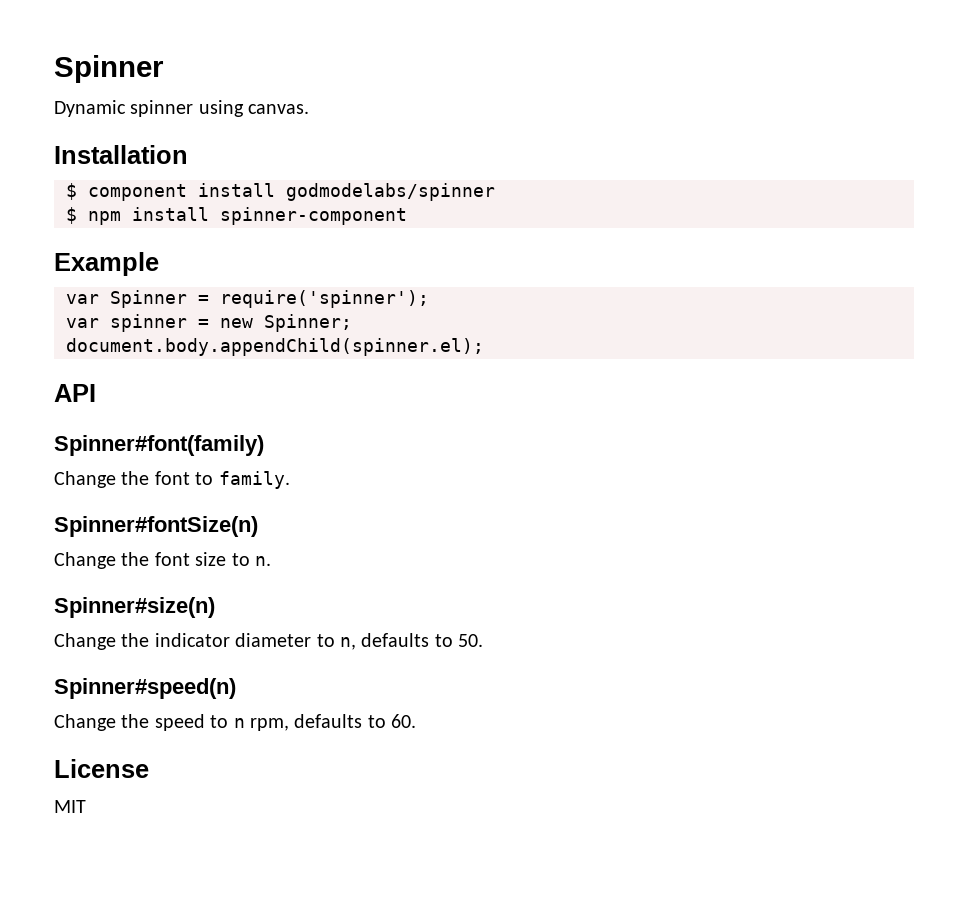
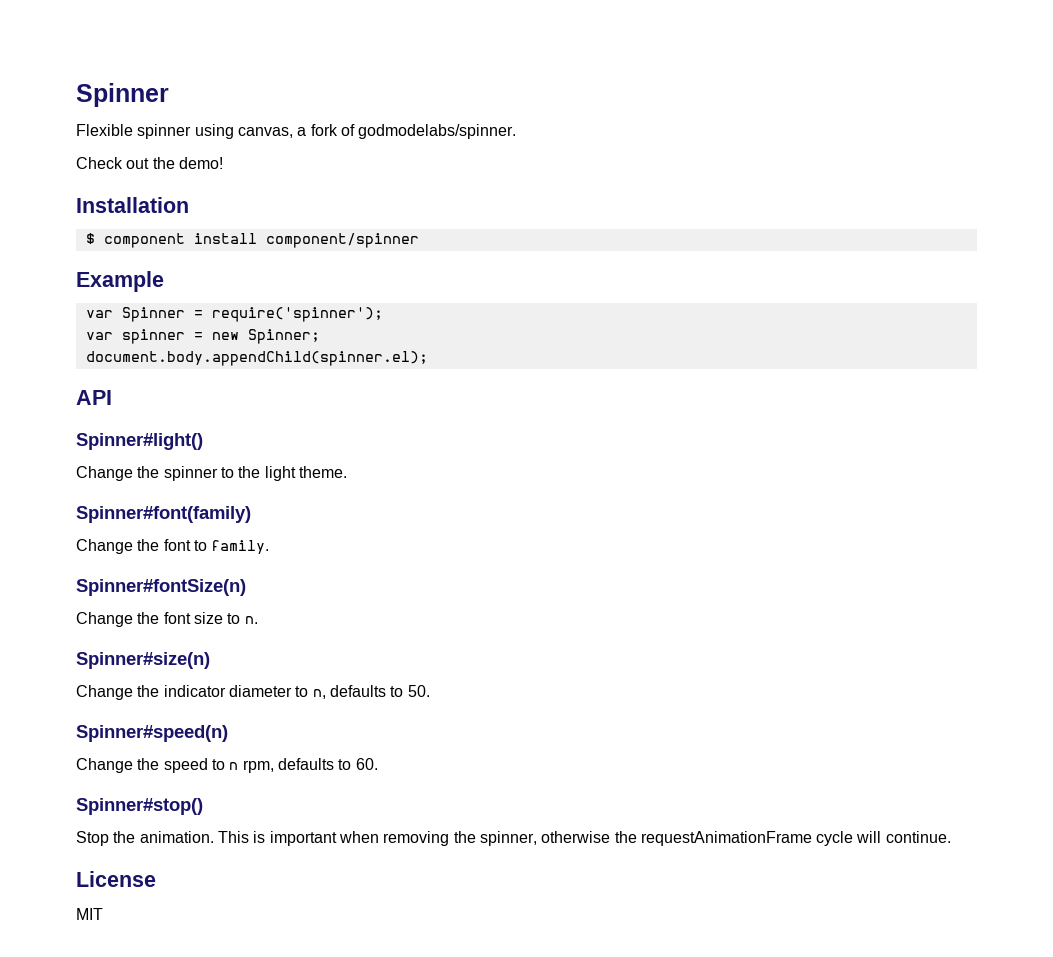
- Dynamic spinner using canvas.
+ Flexible spinner using canvas, a fork of godmodelabs/spinner.
+ Check out the demo!
- $ component install godmodelabs/spinner
- $ npm install spinner-component
+ $ component install component/spinner
+ Spinner#light()
+ Change the spinner to the light theme.
+ Spinner#stop()
+ Stop the animation. This is important when removing the spinner, otherwise the requestAnimationFrame cycle will continue.

